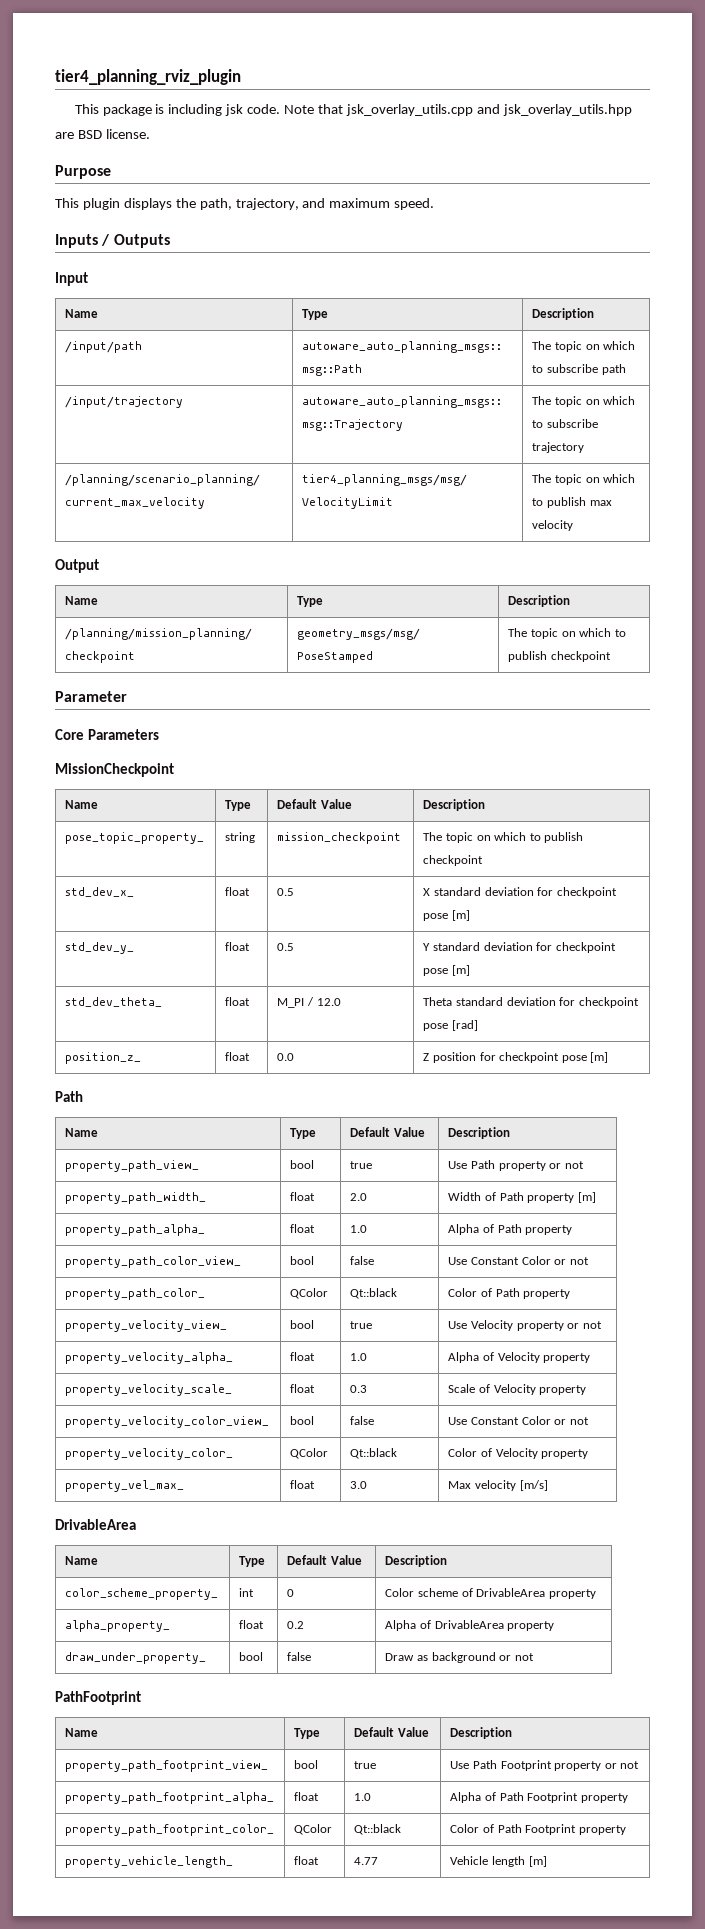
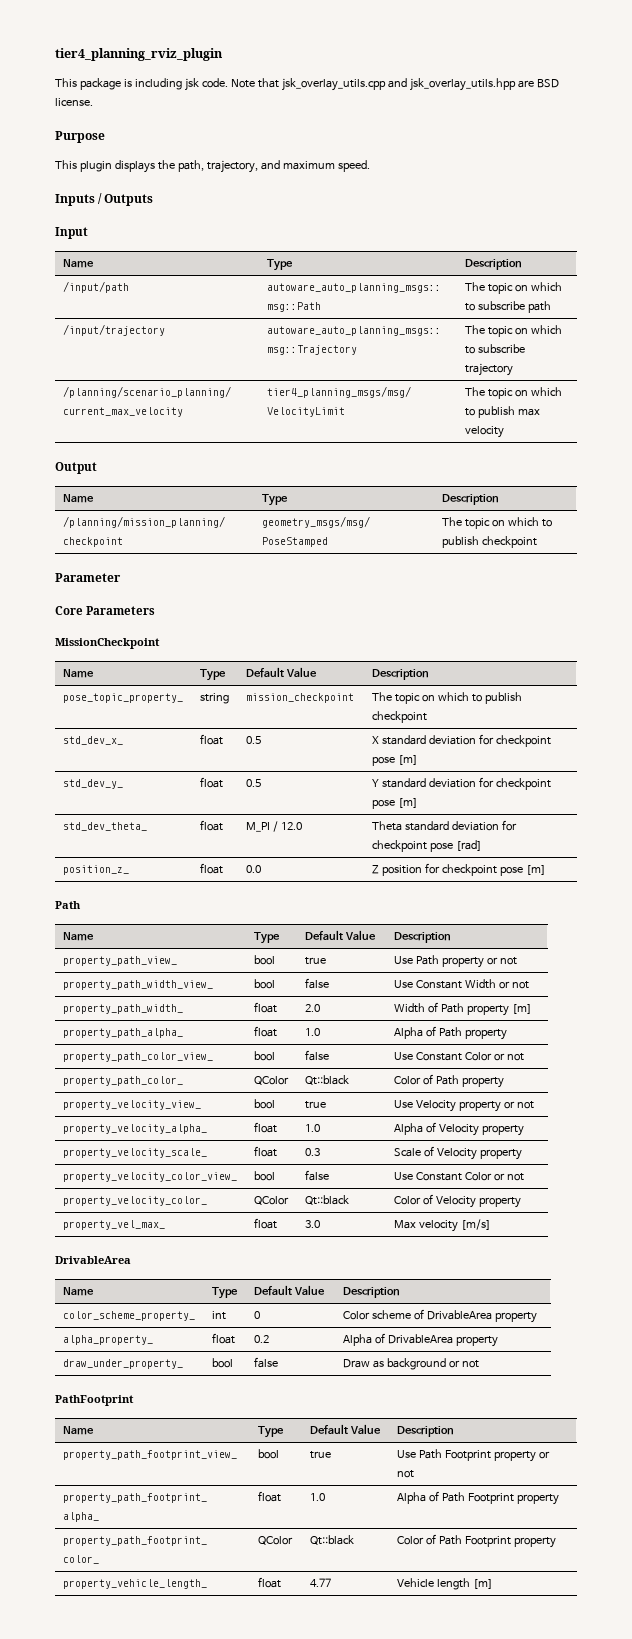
+ property_path_width_view_ | bool | false | Use Constant Width or not

